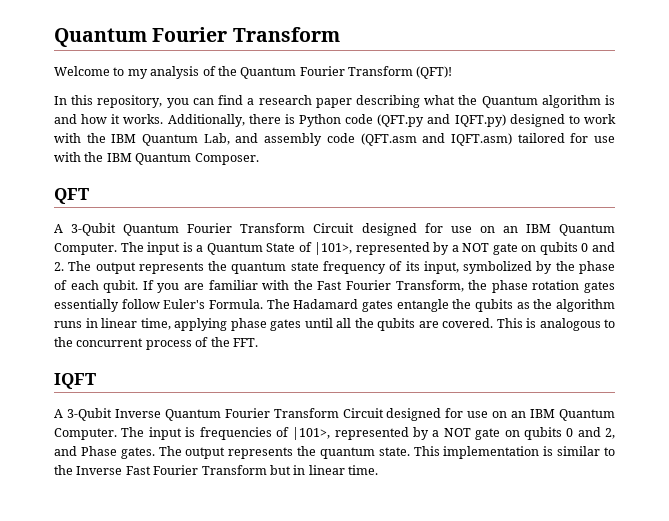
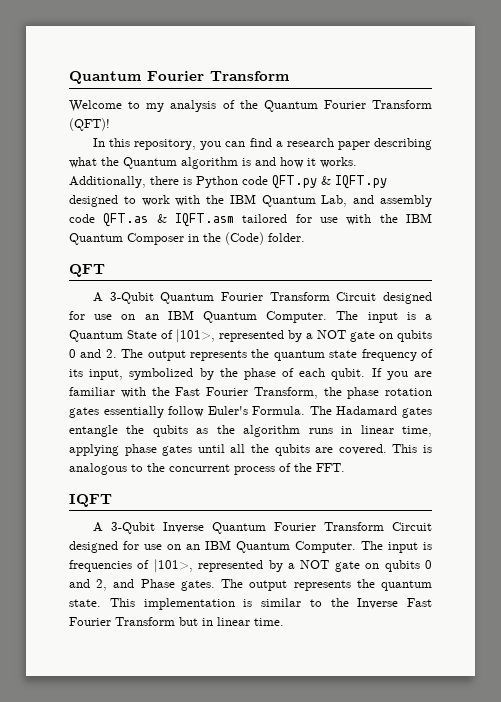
- Additionally, there is Python code (QFT.py and IQFT.py) designed to work with the IBM Quantum Lab, and assembly code (QFT.asm and IQFT.asm) tailored for use with the IBM Quantum Composer.
+ Additionally, there is Python code QFT.py & IQFT.py designed to work with the IBM Quantum Lab, and assembly code QFT.as & IQFT.asm tailored for use with the IBM Quantum Composer in the (Code) folder.

